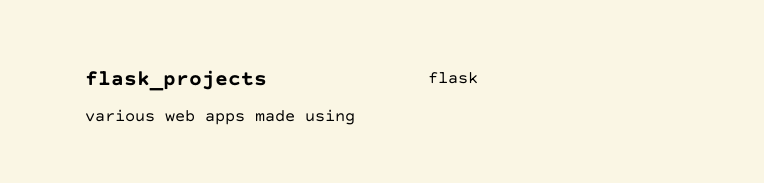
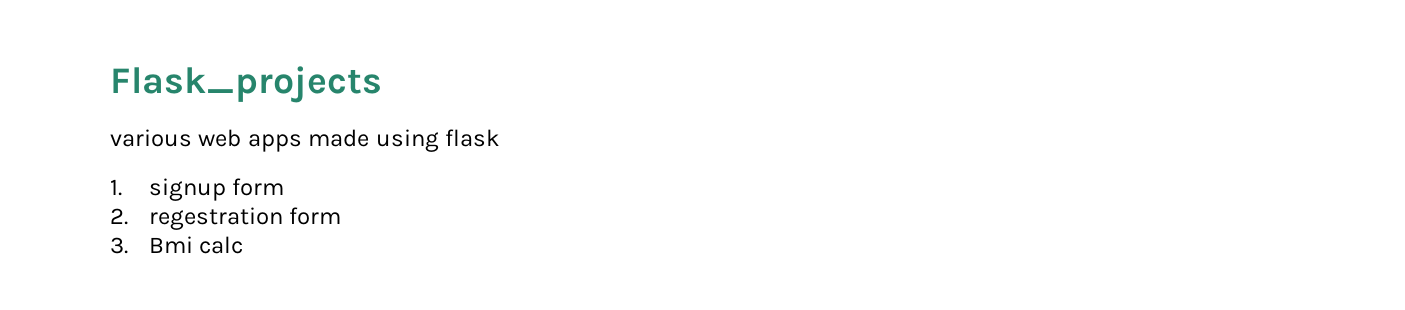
- flask_projects
+ Flask_projects
+ 1. signup form
+ 2. regestration form
+ 3. Bmi calc

